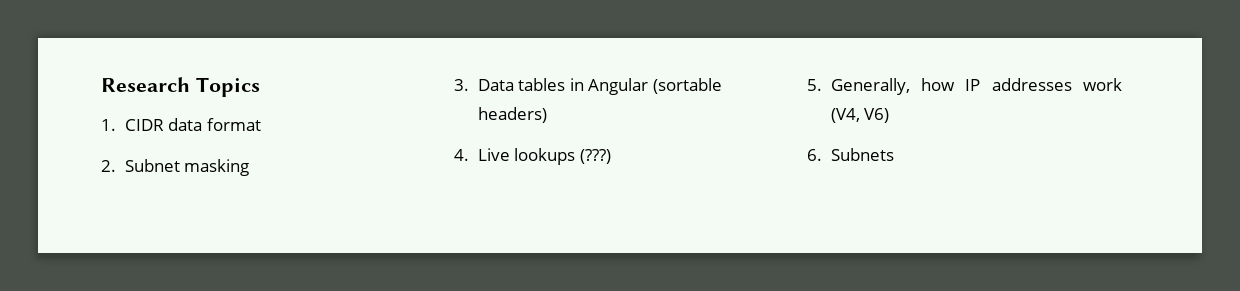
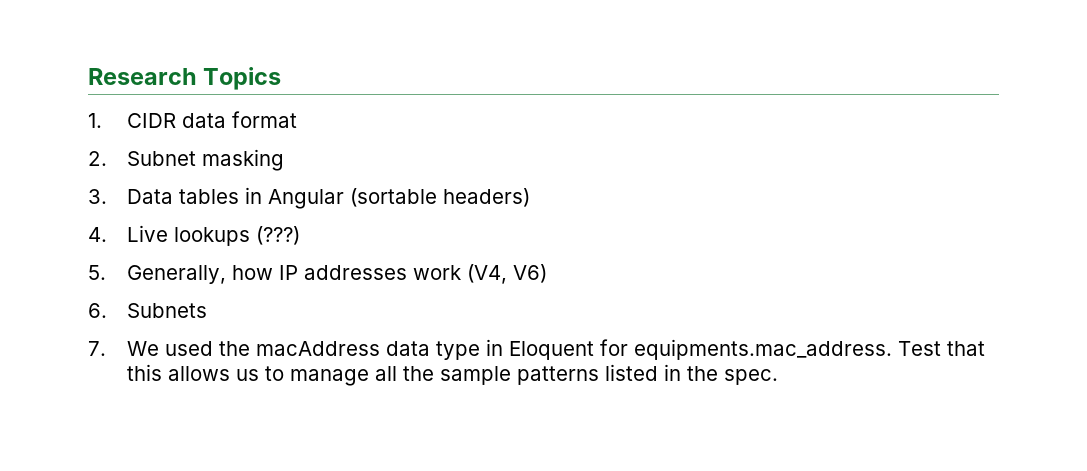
+ 7. We used the macAddress data type in Eloquent for equipments.mac_address. Test that this allows us to manage all the sample patterns listed in the spec.

